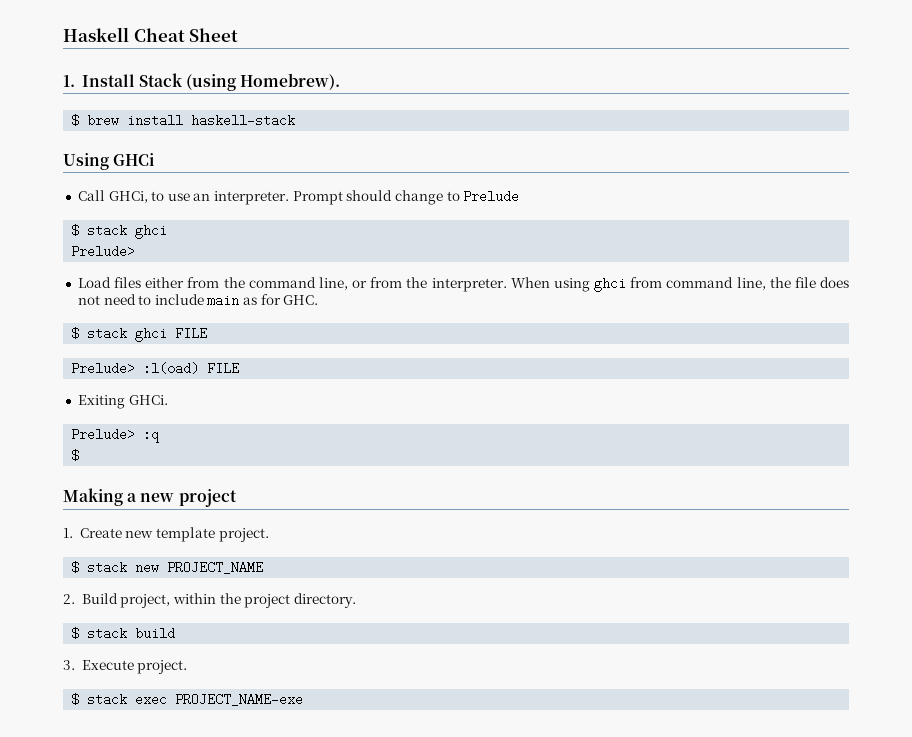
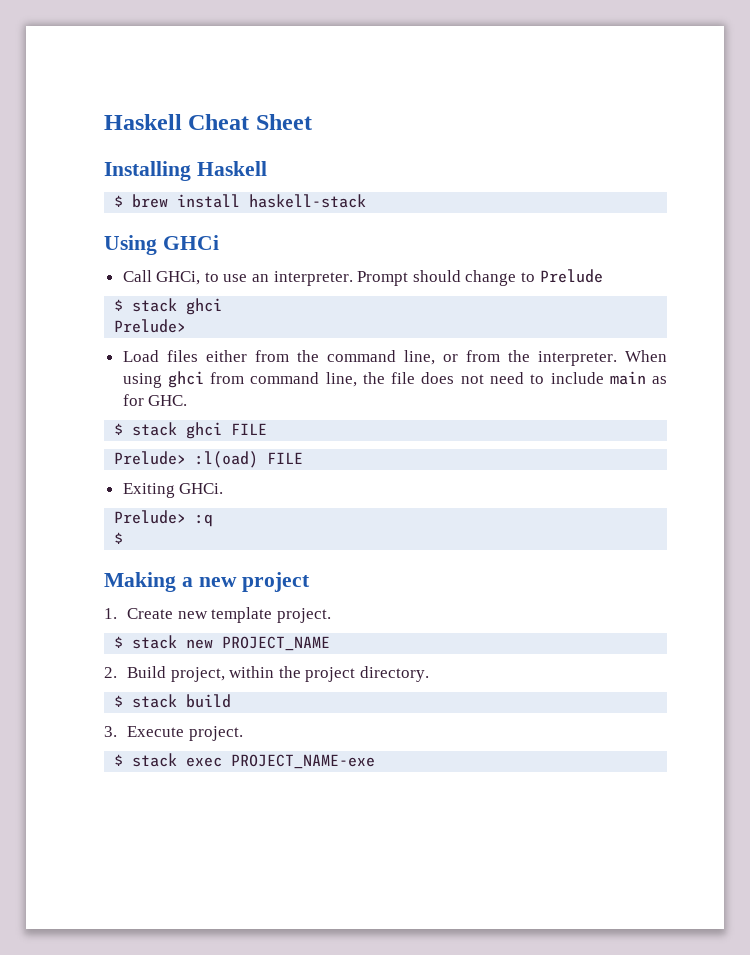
- 1. Install Stack (using Homebrew).
+ Installing Haskell

